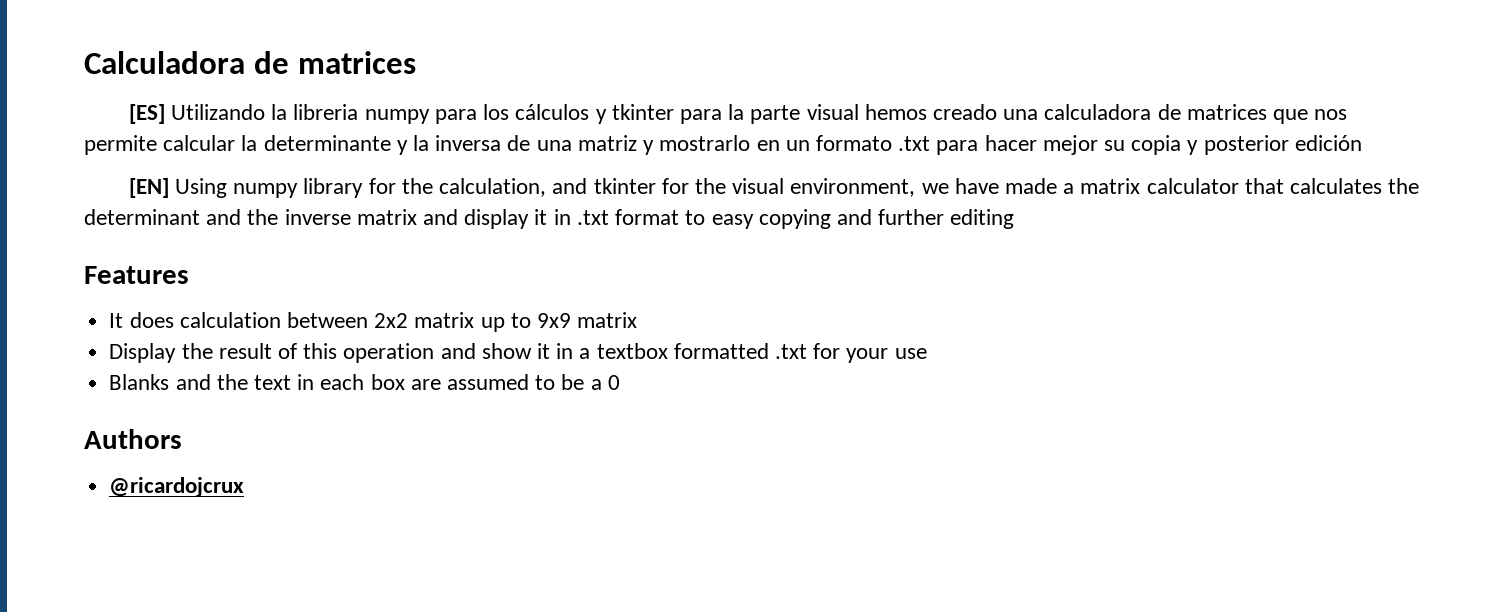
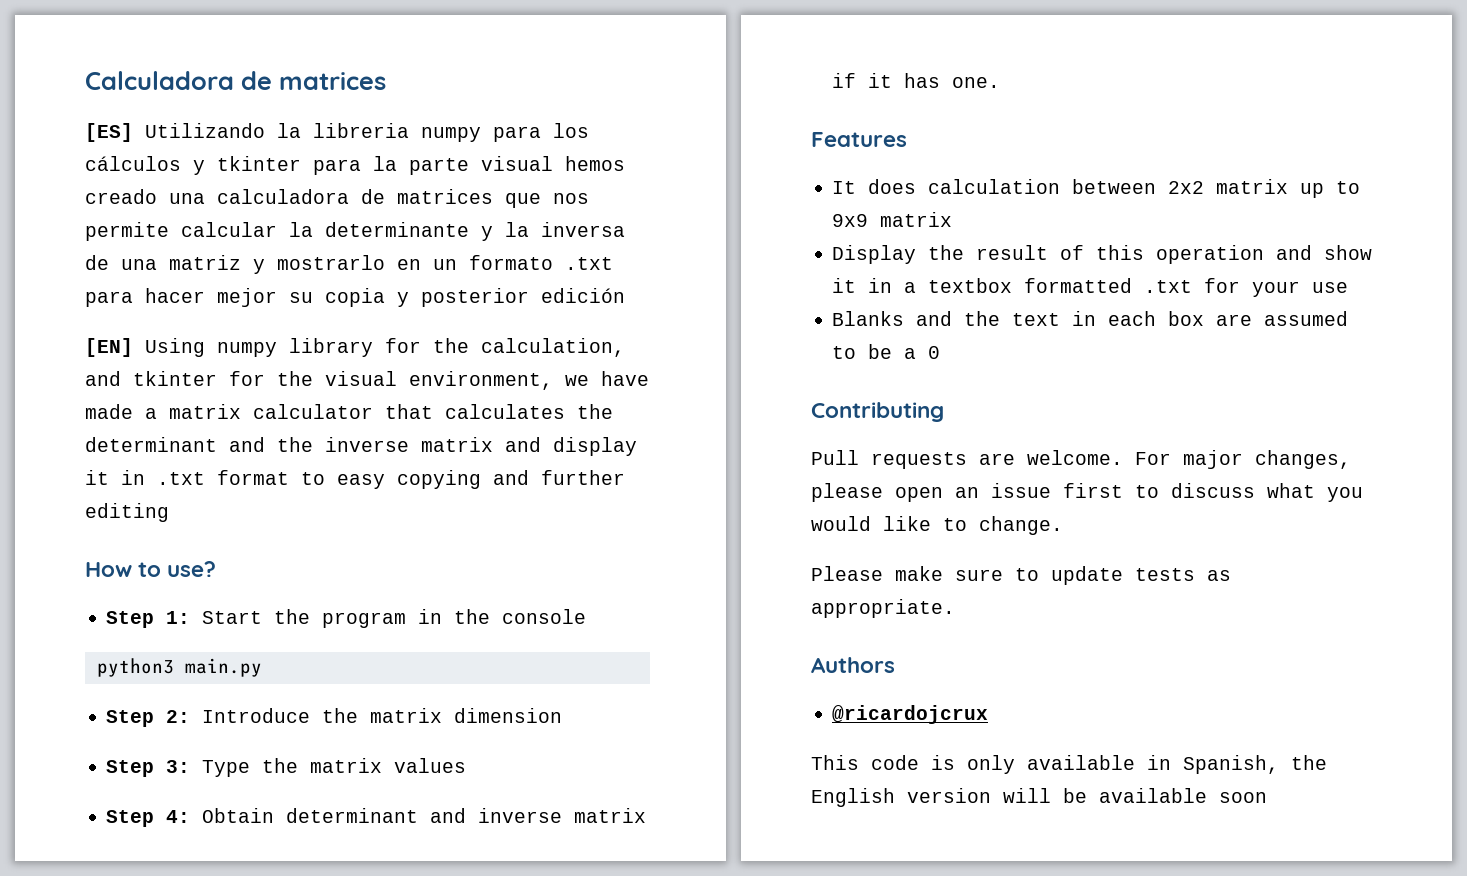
+ How to use?
+ Step 1: Start the program in the console
+ python3 main.py
+ Step 2: Introduce the matrix dimension
+ Step 3: Type the matrix values
+ Step 4: Obtain determinant and inverse matrix if it has one.
+ Contributing
+ Pull requests are welcome. For major changes, please open an issue first to discuss what you would like to change.
+ Please make sure to update tests as appropriate.
  Authors
  @ricardojcrux
+ This code is only available in Spanish, the English version will be available soon

